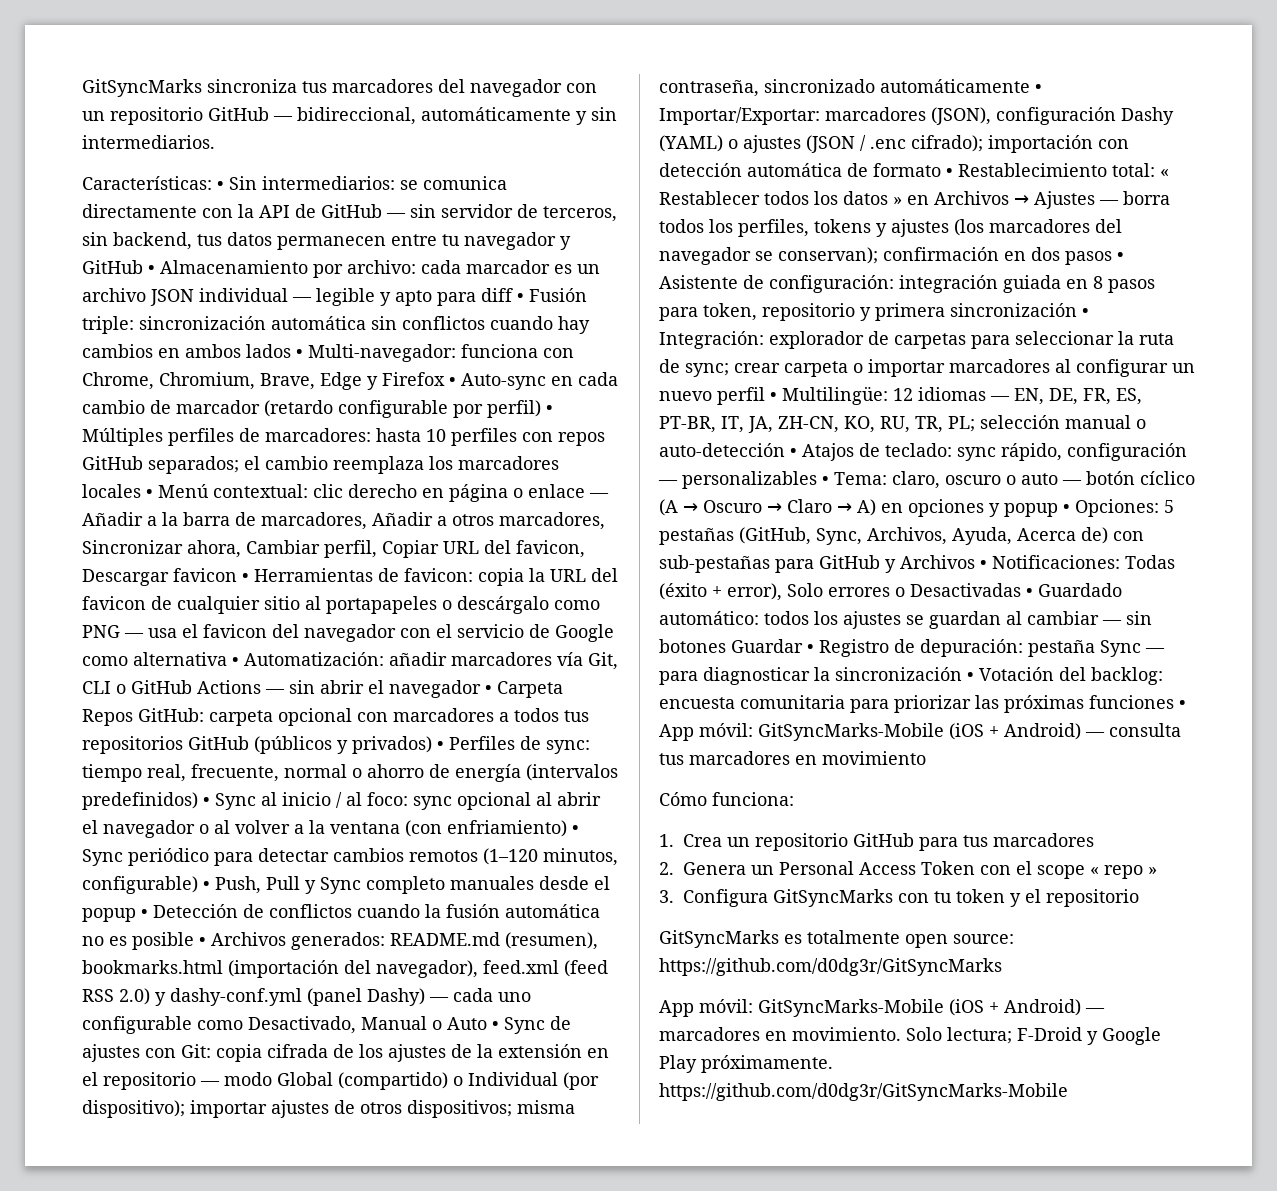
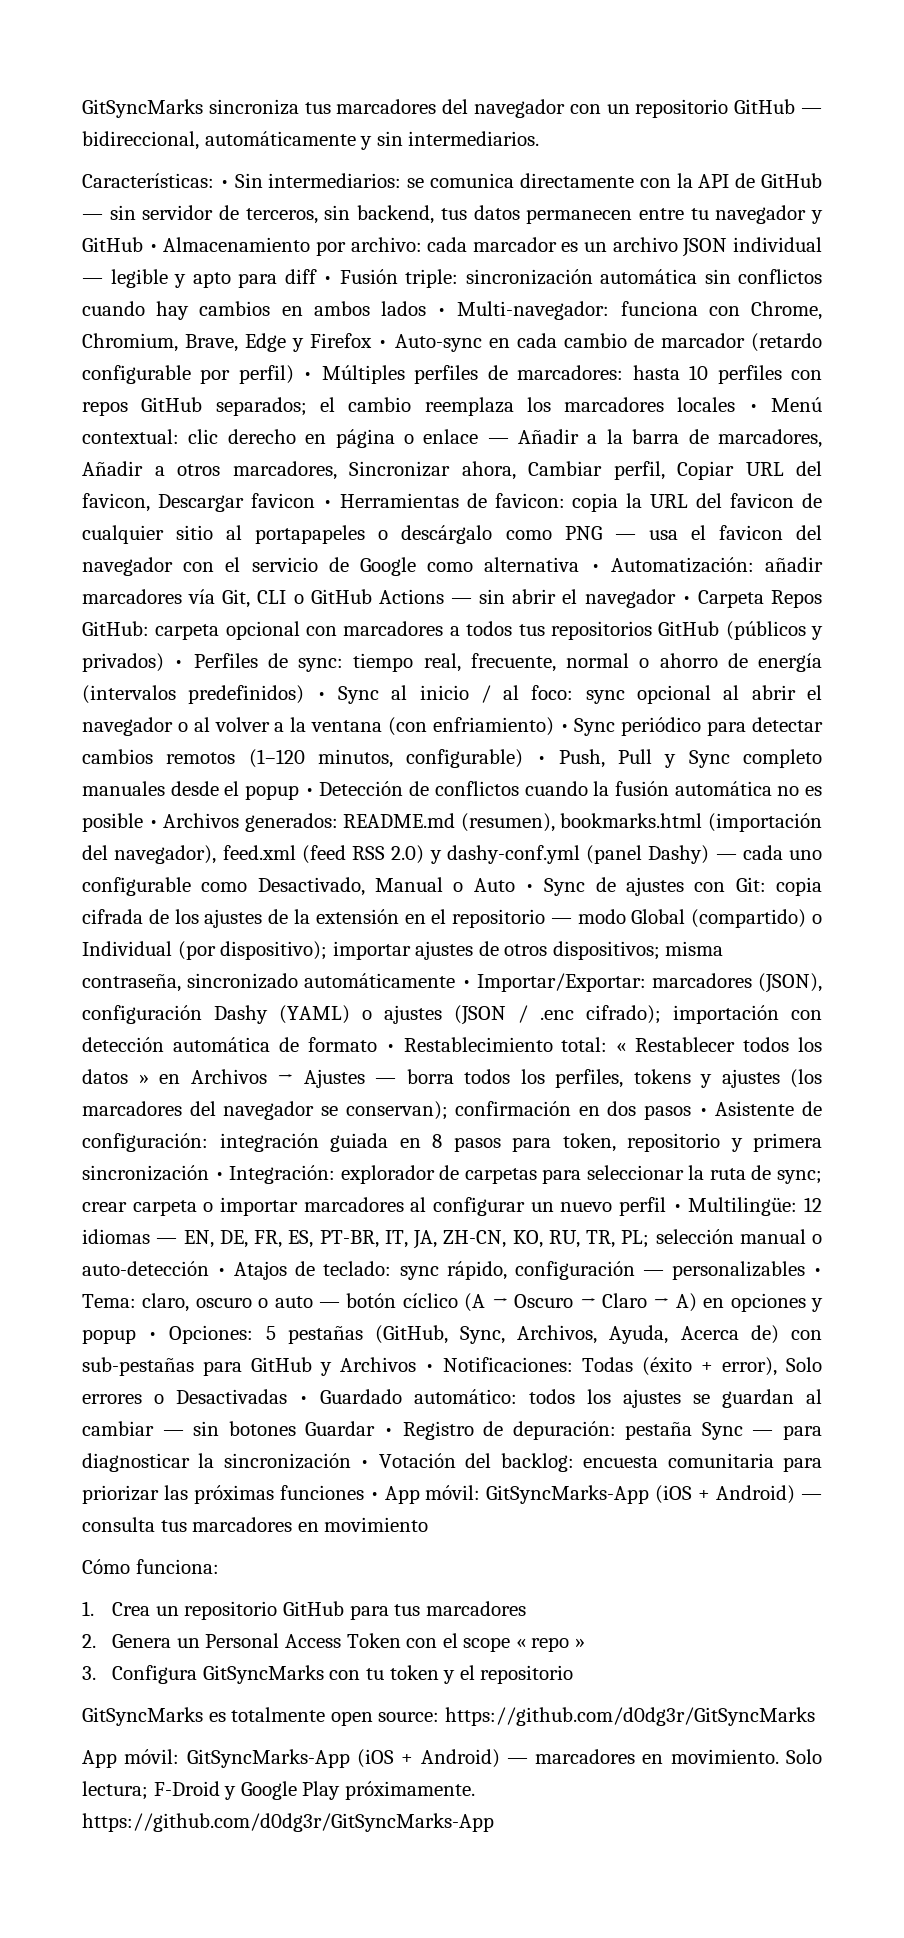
- GitSyncMarks-Mobile (iOS + Android) — consulta tus marcadores en movimiento
+ GitSyncMarks-App (iOS + Android) — consulta tus marcadores en movimiento
- App móvil: GitSyncMarks-Mobile (iOS + Android) — marcadores en movimiento.
+ App móvil: GitSyncMarks-App (iOS + Android) — marcadores en movimiento.
- Solo lectura; F-Droid y Google Play próximamente. https://github.com/d0dg3r/GitSyncMarks-Mobile
+ Solo lectura; F-Droid y Google Play próximamente. https://github.com/d0dg3r/GitSyncMarks-App

